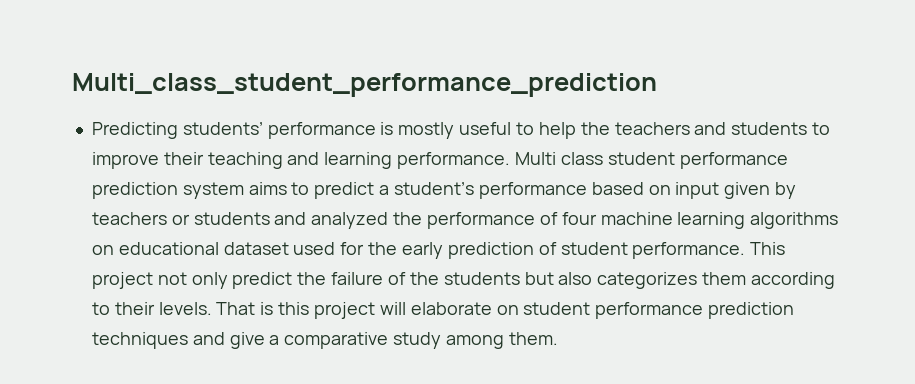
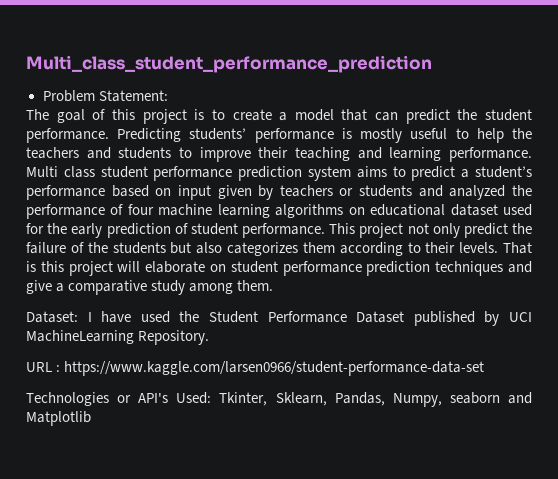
+ Problem Statement:
+ The goal of this project is to create a model that can predict the student performance.
+ Dataset: I have used the Student Performance Dataset published by UCI MachineLearning Repository.
+ URL : https://www.kaggle.com/larsen0966/student-performance-data-set
+ Technologies or API's Used: Tkinter, Sklearn, Pandas, Numpy, seaborn and Matplotlib

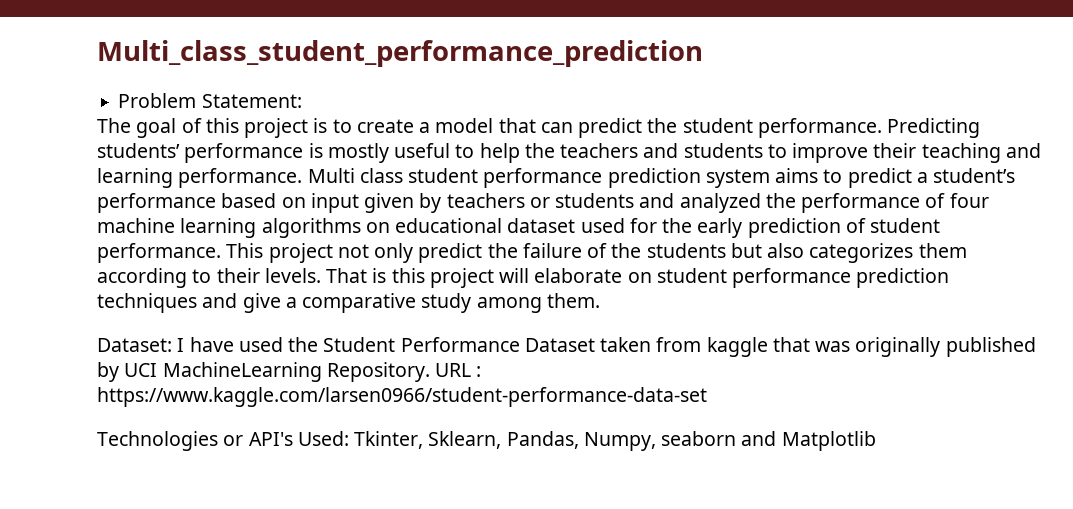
- Dataset: I have used the Student Performance Dataset published by UCI MachineLearning Repository.
- URL : https://www.kaggle.com/larsen0966/student-performance-data-set
+ Dataset: I have used the Student Performance Dataset taken from kaggle that was originally published by UCI MachineLearning Repository. URL : https://www.kaggle.com/larsen0966/student-performance-data-set

